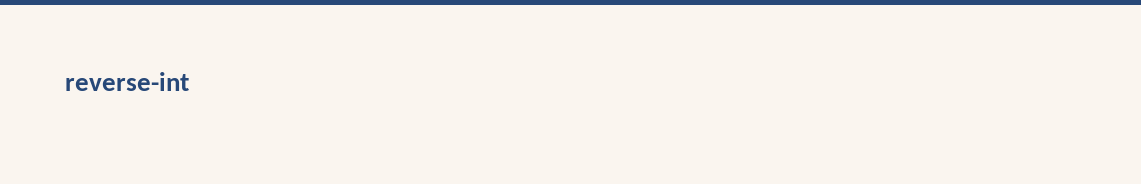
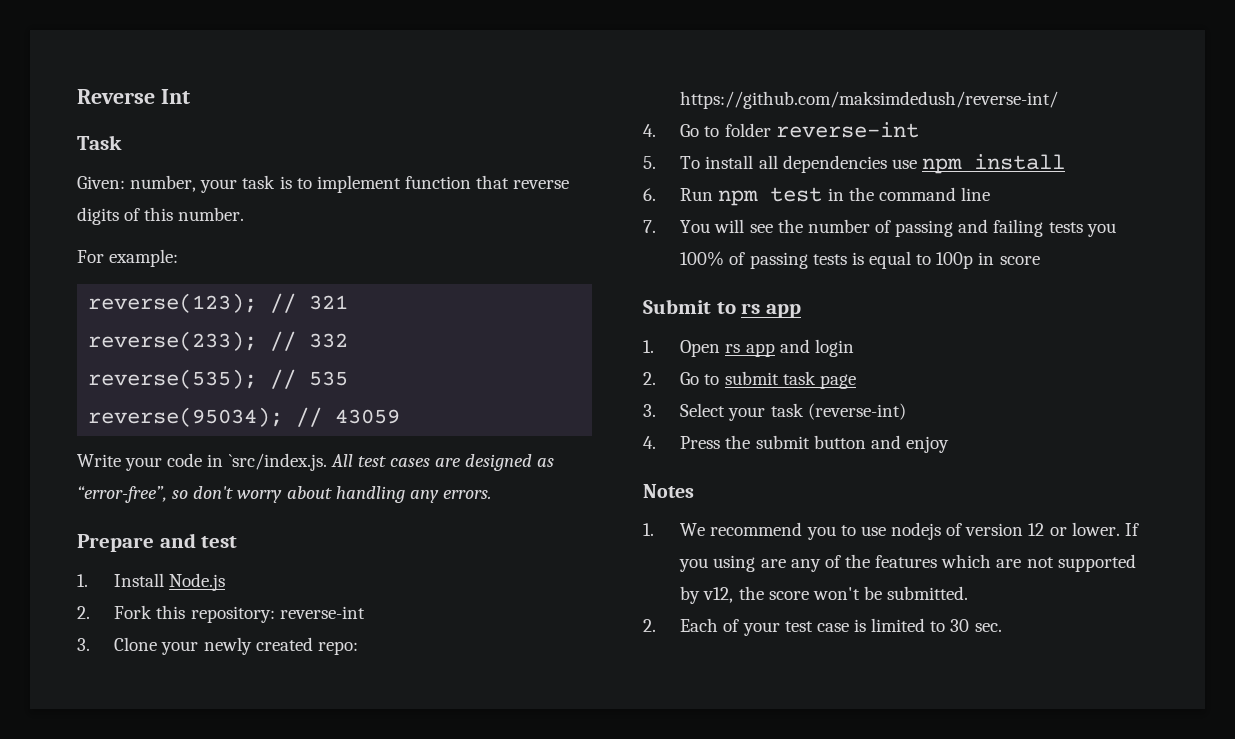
- reverse-int
+ Reverse Int
+ Task
+ Given: number, your task is to implement function that reverse digits of this number.
+ For example:
+ reverse(123); // 321
+ reverse(233); // 332
+ reverse(535); // 535
+ reverse(95034); // 43059
+ Write your code in `src/index.js. All test cases are designed as “error-free”, so don't worry about handling any errors.
+ Prepare and test
+ 1. Install Node.js
+ 2. Fork this repository: reverse-int
+ 3. Clone your newly created repo: https://github.com/maksimdedush/reverse-int/
+ 4. Go to folder reverse-int
+ 5. To install all dependencies use npm install
+ 6. Run npm test in the command line
+ 7. You will see the number of passing and failing tests you 100% of passing tests is equal to 100p in score
+ Submit to rs app
+ 1. Open rs app and login
+ 2. Go to submit task page
+ 3. Select your task (reverse-int)
+ 4. Press the submit button and enjoy
+ Notes
+ 1. We recommend you to use nodejs of version 12 or lower. If you using are any of the features which are not supported by v12, the score won't be submitted.
+ 2. Each of your test case is limited to 30 sec.

